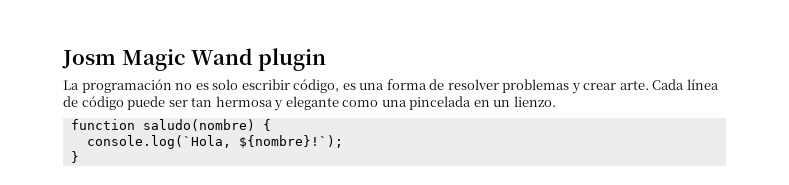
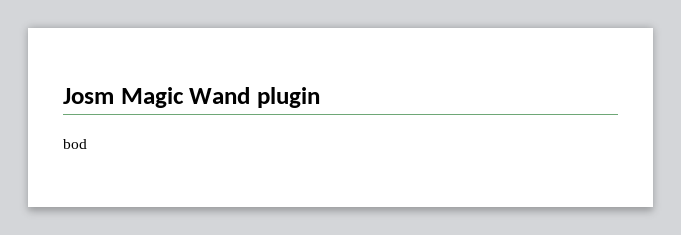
- La programación no es solo escribir código, es una forma de resolver problemas y crear arte. Cada línea de código puede ser tan hermosa y elegante como una pincelada en un lienzo.
- function saludo(nombre) {
- console.log(`Hola, ${nombre}!`);
- }
+ bod

